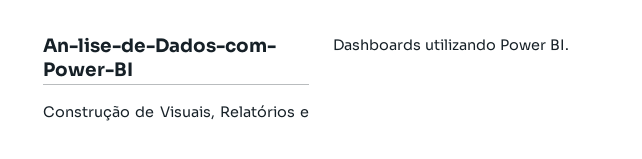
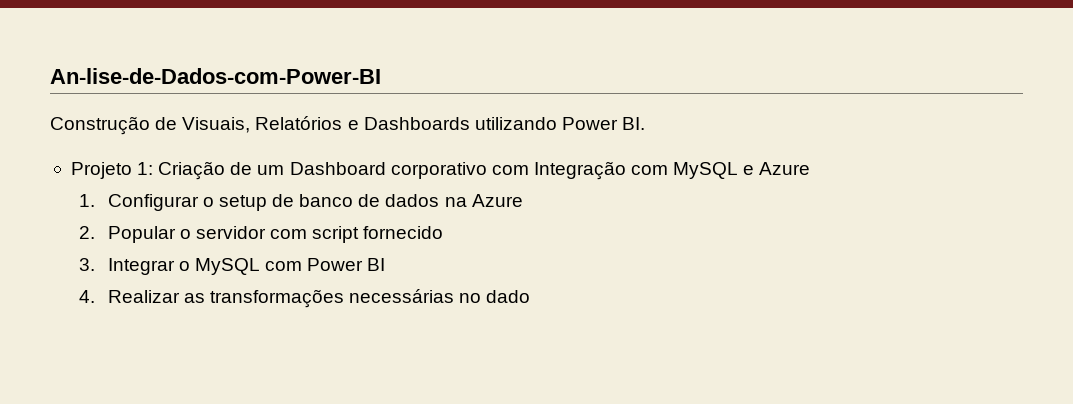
+ Projeto 1: Criação de um Dashboard corporativo com Integração com MySQL e Azure
+ 1. Configurar o setup de banco de dados na Azure
+ 2. Popular o servidor com script fornecido
+ 3. Integrar o MySQL com Power BI
+ 4. Realizar as transformações necessárias no dado

